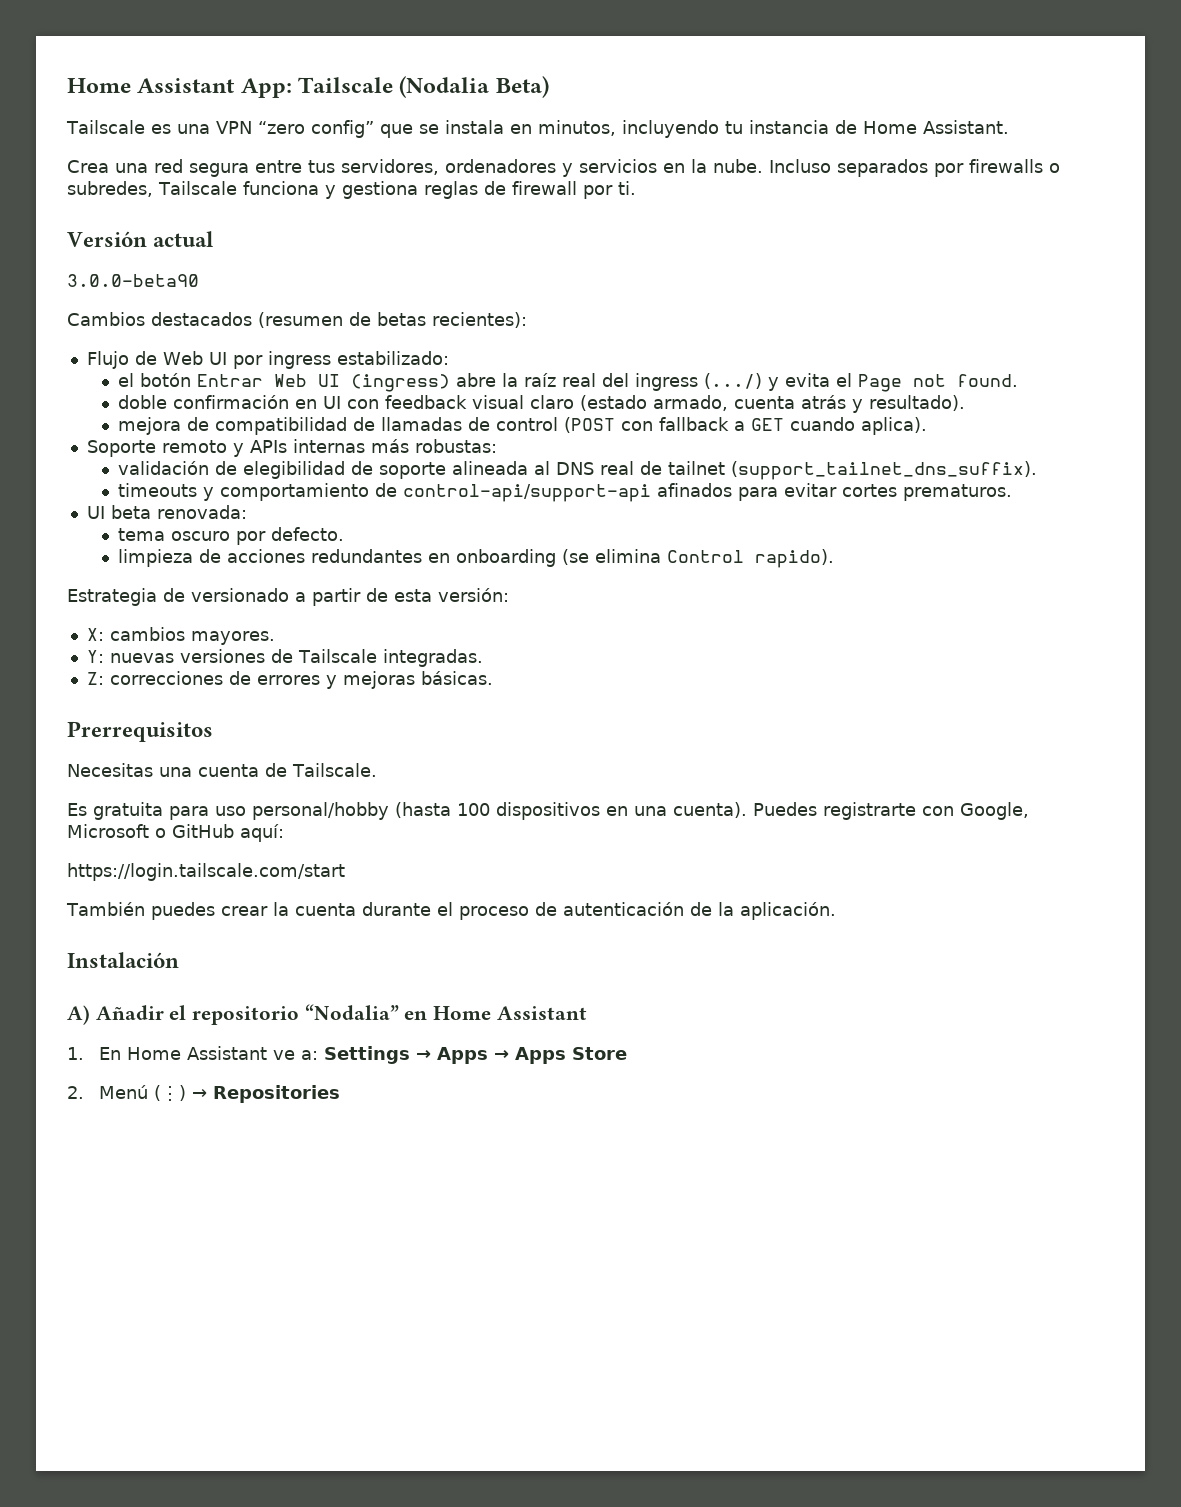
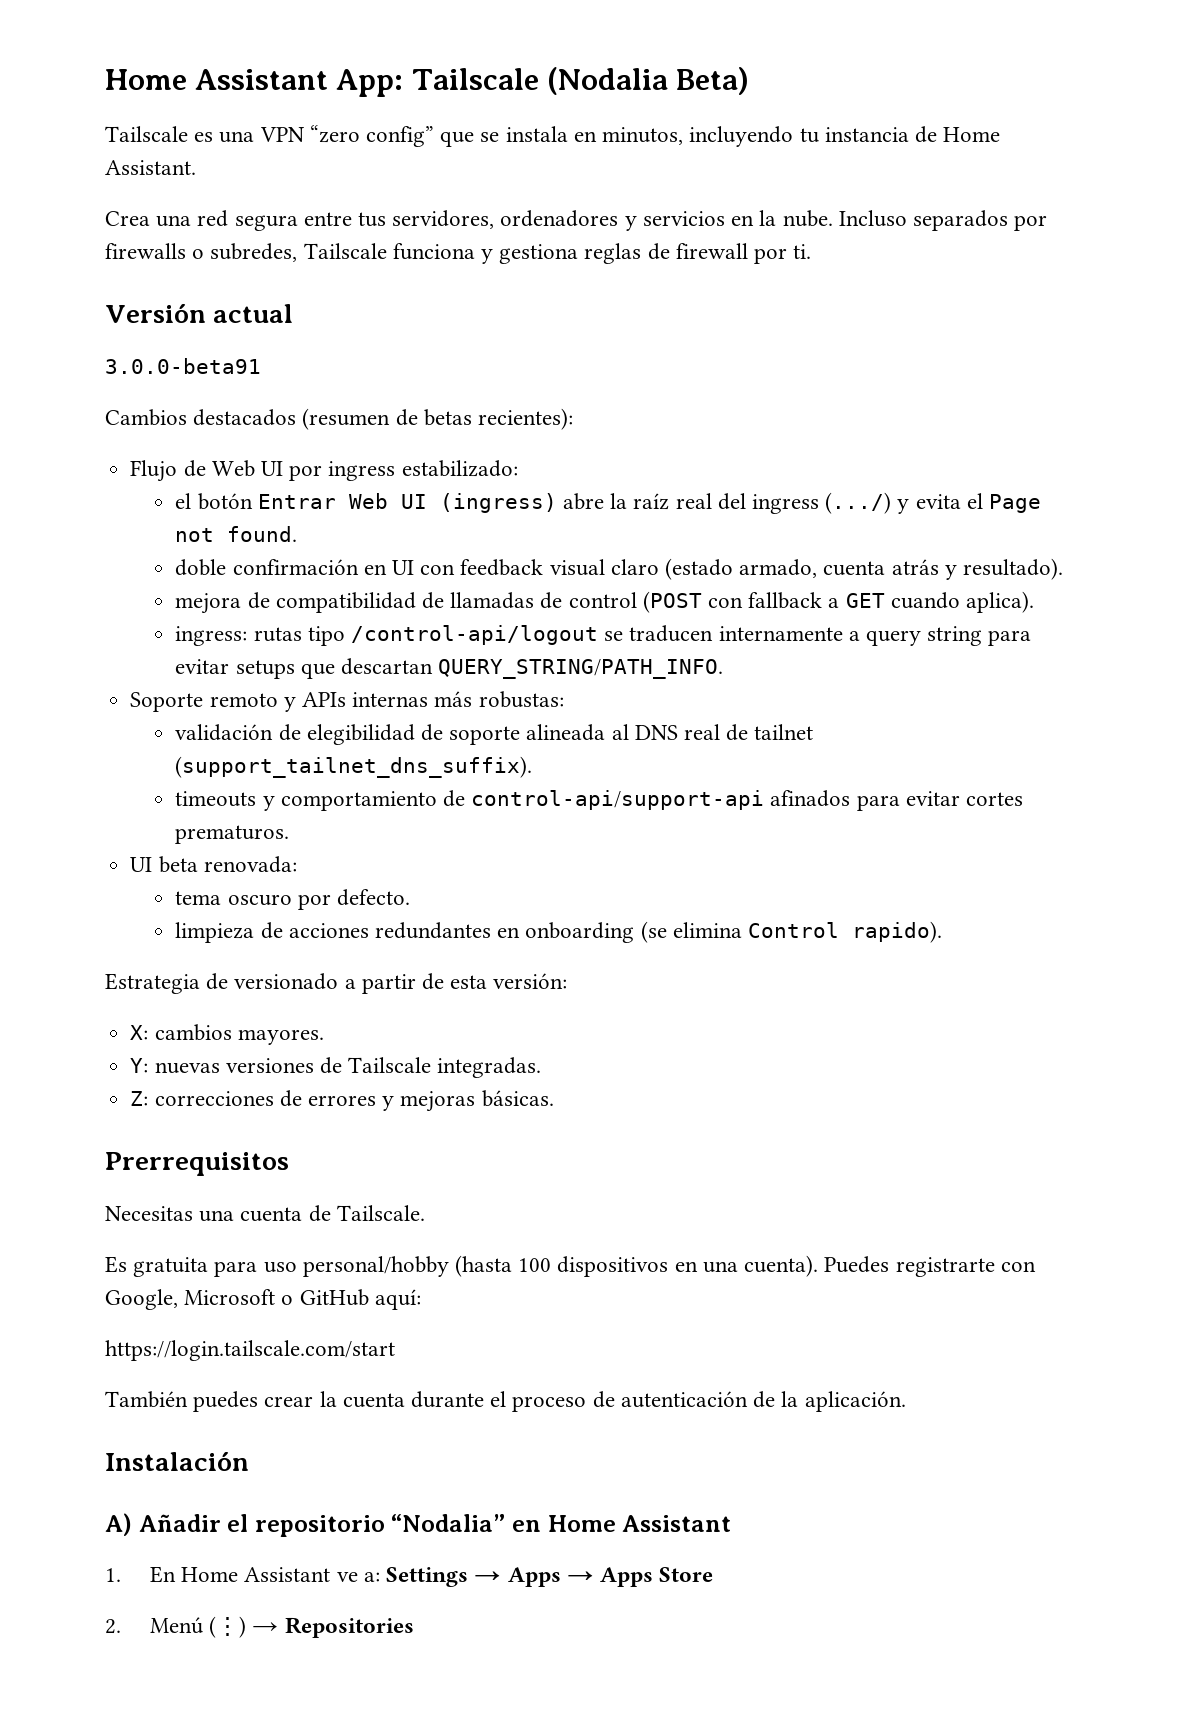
- 3.0.0-beta90
+ 3.0.0-beta91
+ ingress: rutas tipo /control-api/logout se traducen internamente a query string para evitar setups que descartan QUERY_STRING/PATH_INFO.

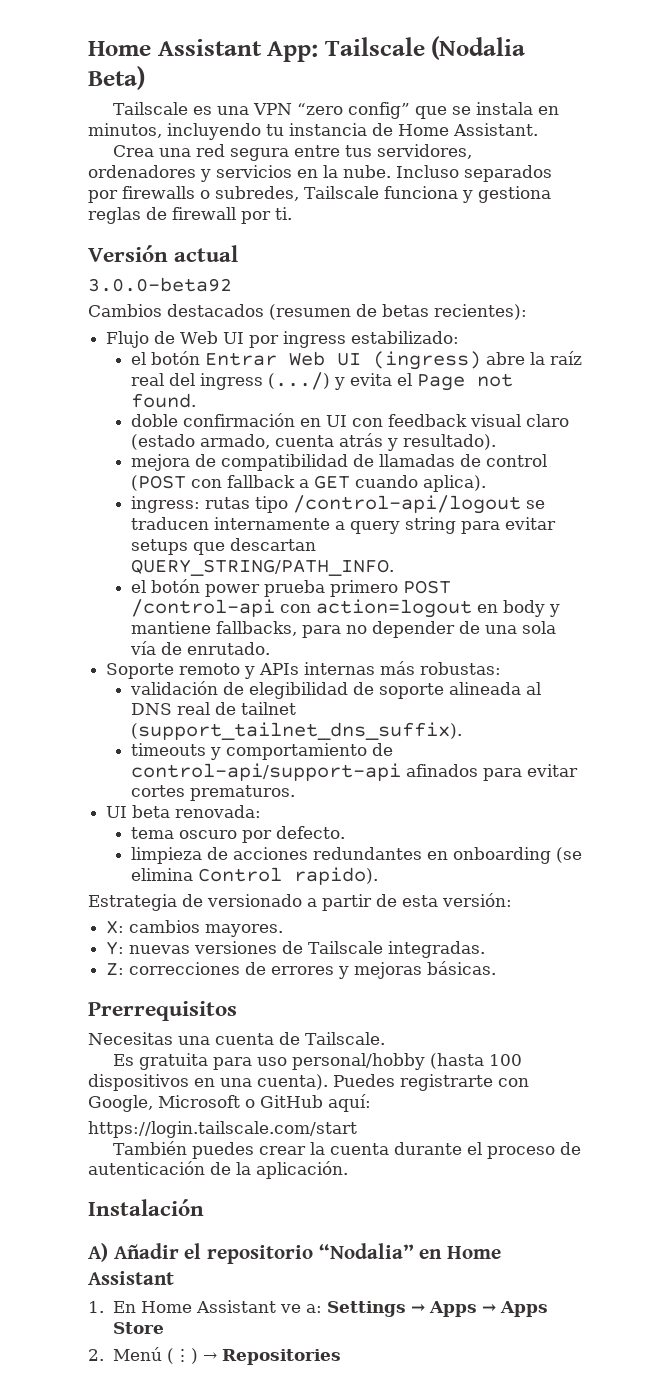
- 3.0.0-beta91
+ 3.0.0-beta92
+ el botón power prueba primero POST /control-api con action=logout en body y mantiene fallbacks, para no depender de una sola vía de enrutado.

